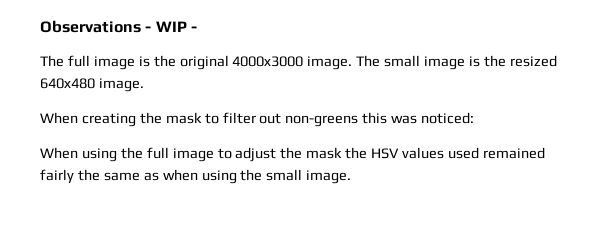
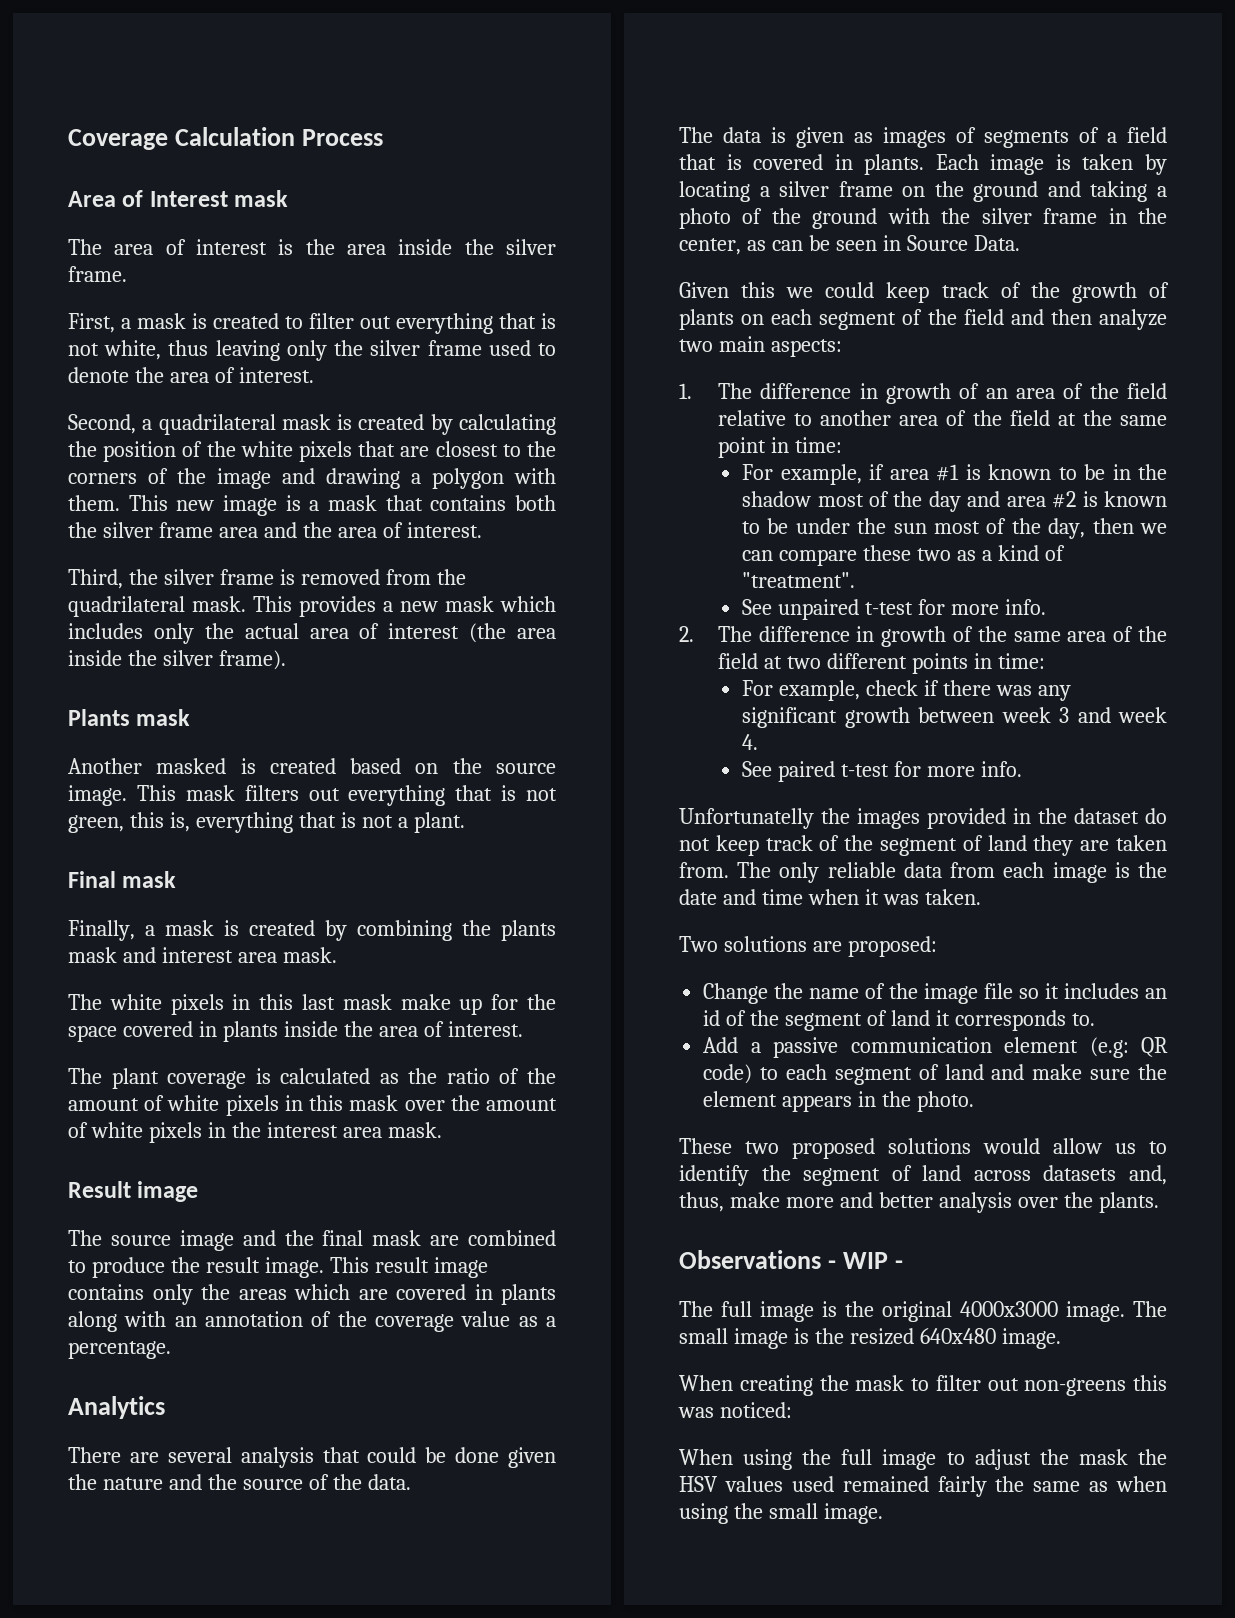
+ Coverage Calculation Process
+ Area of Interest mask
+ The area of interest is the area inside the silver frame.
+ First, a mask is created to filter out everything that is not white, thus leaving only the silver frame used to denote the area of interest.
+ Second, a quadrilateral mask is created by calculating the position of the white pixels that are closest to the corners of the image and drawing a polygon with them. This new image is a mask that contains both the silver frame area and the area of interest.
+ Third, the silver frame is removed from the quadrilateral mask. This provides a new mask which includes only the actual area of interest (the area inside the silver frame).
+ Plants mask
+ Another masked is created based on the source image. This mask filters out everything that is not green, this is, everything that is not a plant.
+ Final mask
+ Finally, a mask is created by combining the plants mask and interest area mask.
+ The white pixels in this last mask make up for the space covered in plants inside the area of interest.
+ The plant coverage is calculated as the ratio of the amount of white pixels in this mask over the amount of white pixels in the interest area mask.
+ Result image
+ The source image and the final mask are combined to produce the result image. This result image contains only the areas which are covered in plants along with an annotation of the coverage value as a percentage.
+ Analytics
+ There are several analysis that could be done given the nature and the source of the data.
+ The data is given as images of segments of a field that is covered in plants. Each image is taken by locating a silver frame on the ground and taking a photo of the ground with the silver frame in the center, as can be seen in Source Data.
+ Given this we could keep track of the growth of plants on each segment of the field and then analyze two main aspects:
+ 1. The difference in growth of an area of the field relative to another area of the field at the same point in time:
+ For example, if area #1 is known to be in the shadow most of the day and area #2 is known to be under the sun most of the day, then we can compare these two as a kind of "treatment".
+ See unpaired t-test for more info.
+ 2. The difference in growth of the same area of the field at two different points in time:
+ For example, check if there was any significant growth between week 3 and week 4.
+ See paired t-test for more info.
+ Unfortunatelly the images provided in the dataset do not keep track of the segment of land they are taken from. The only reliable data from each image is the date and time when it was taken.
+ Two solutions are proposed:
+ Change the name of the image file so it includes an id of the segment of land it corresponds to.
+ Add a passive communication element (e.g: QR code) to each segment of land and make sure the element appears in the photo.
+ These two proposed solutions would allow us to identify the segment of land across datasets and, thus, make more and better analysis over the plants.

